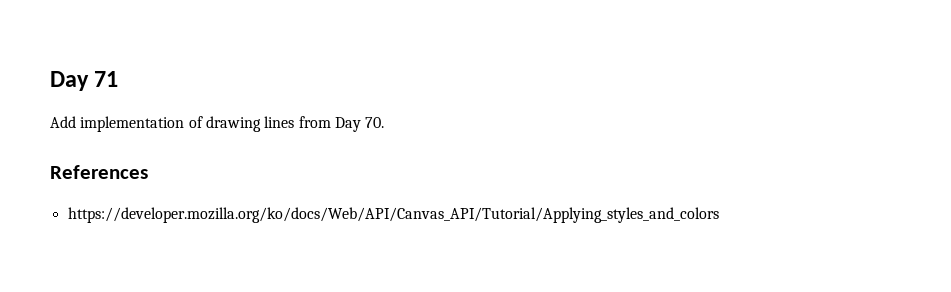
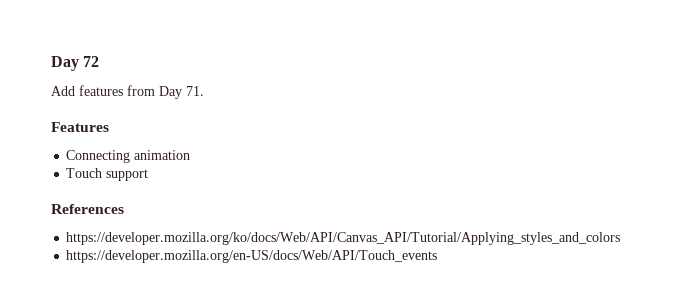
- Day 71
+ Day 72
- Add implementation of drawing lines from Day 70.
+ Add features from Day 71.
+ Features
+ Connecting animation
+ Touch support
+ https://developer.mozilla.org/en-US/docs/Web/API/Touch_events

